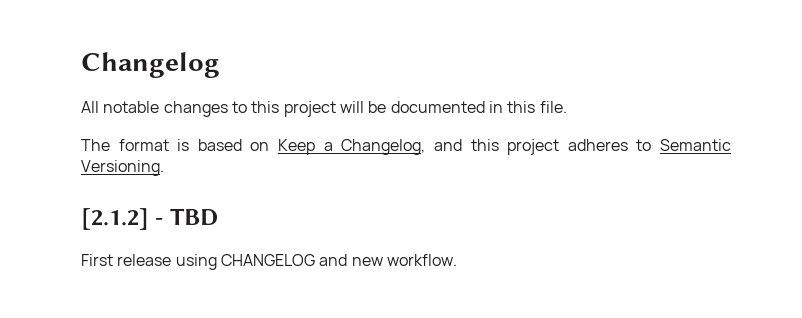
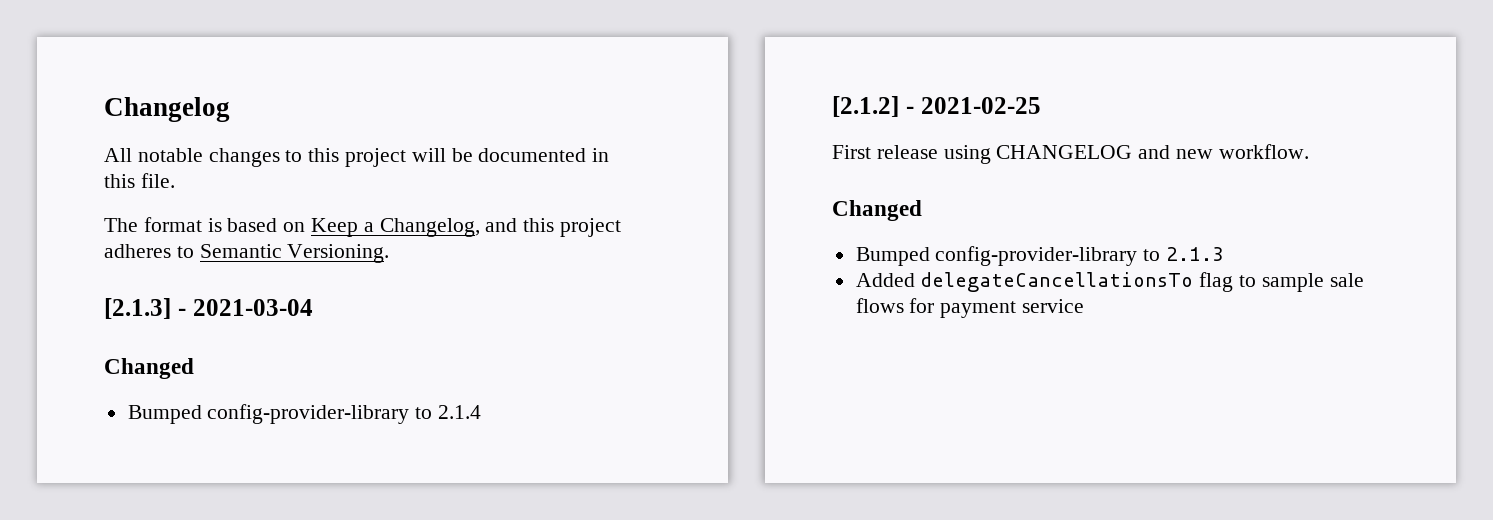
+ [2.1.3] - 2021-03-04
+ Changed
+ Bumped config-provider-library to 2.1.4
- [2.1.2] - TBD
+ [2.1.2] - 2021-02-25
  First release using CHANGELOG and new workflow.
+ Changed
+ Bumped config-provider-library to 2.1.3
+ Added delegateCancellationsTo flag to sample sale flows for payment service

